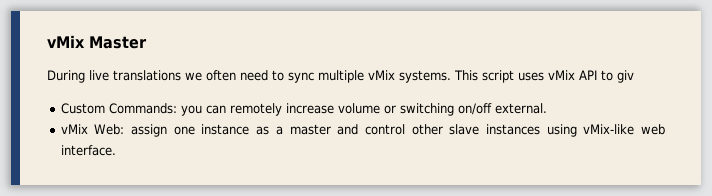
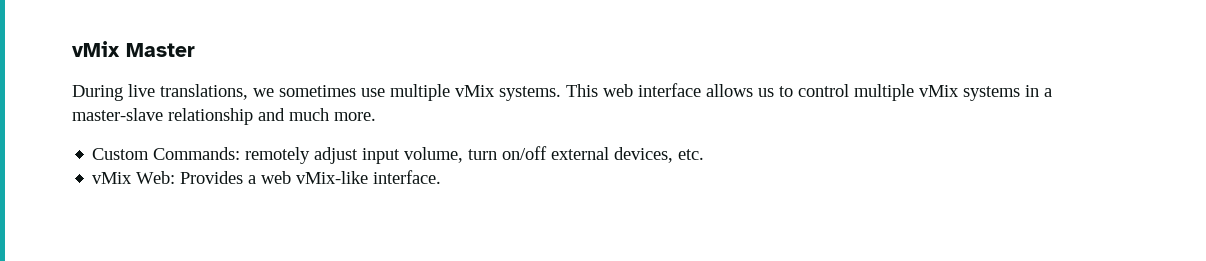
- During live translations we often need to sync multiple vMix systems. This script uses vMix API to giv
- Custom Commands: you can remotely increase volume or switching on/off external.
- vMix Web: assign one instance as a master and control other slave instances using vMix-like web interface.
+ During live translations, we sometimes use multiple vMix systems. This web interface allows us to control multiple vMix systems in a master-slave relationship and much more.
+ Custom Commands: remotely adjust input volume, turn on/off external devices, etc.
+ vMix Web: Provides a web vMix-like interface.

